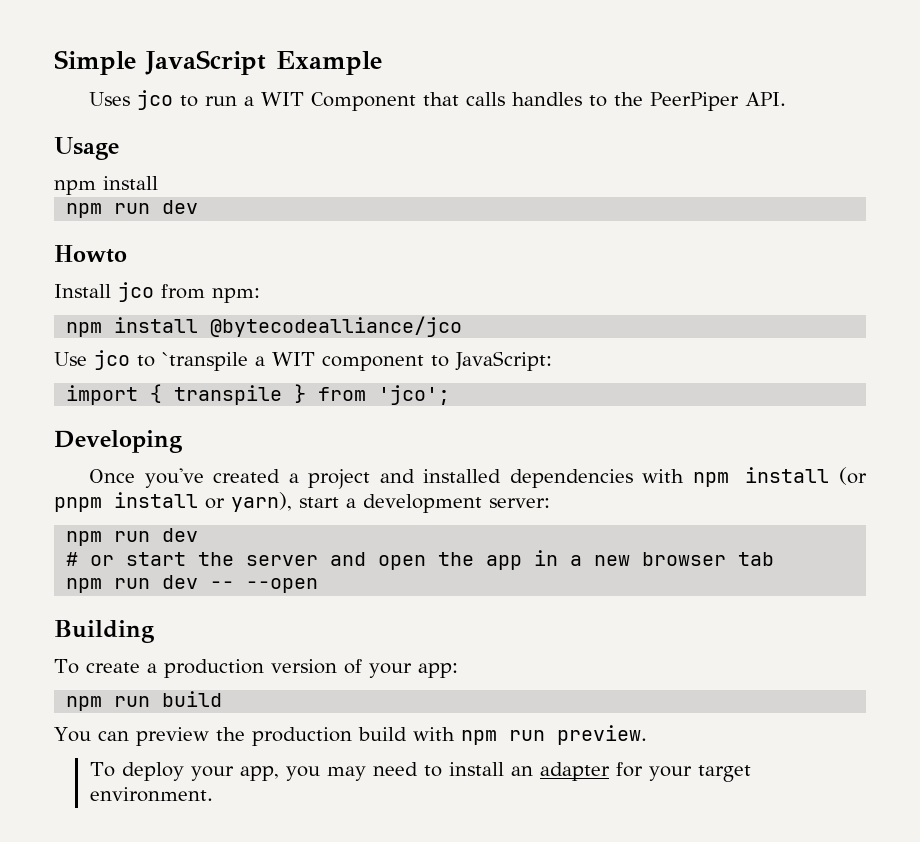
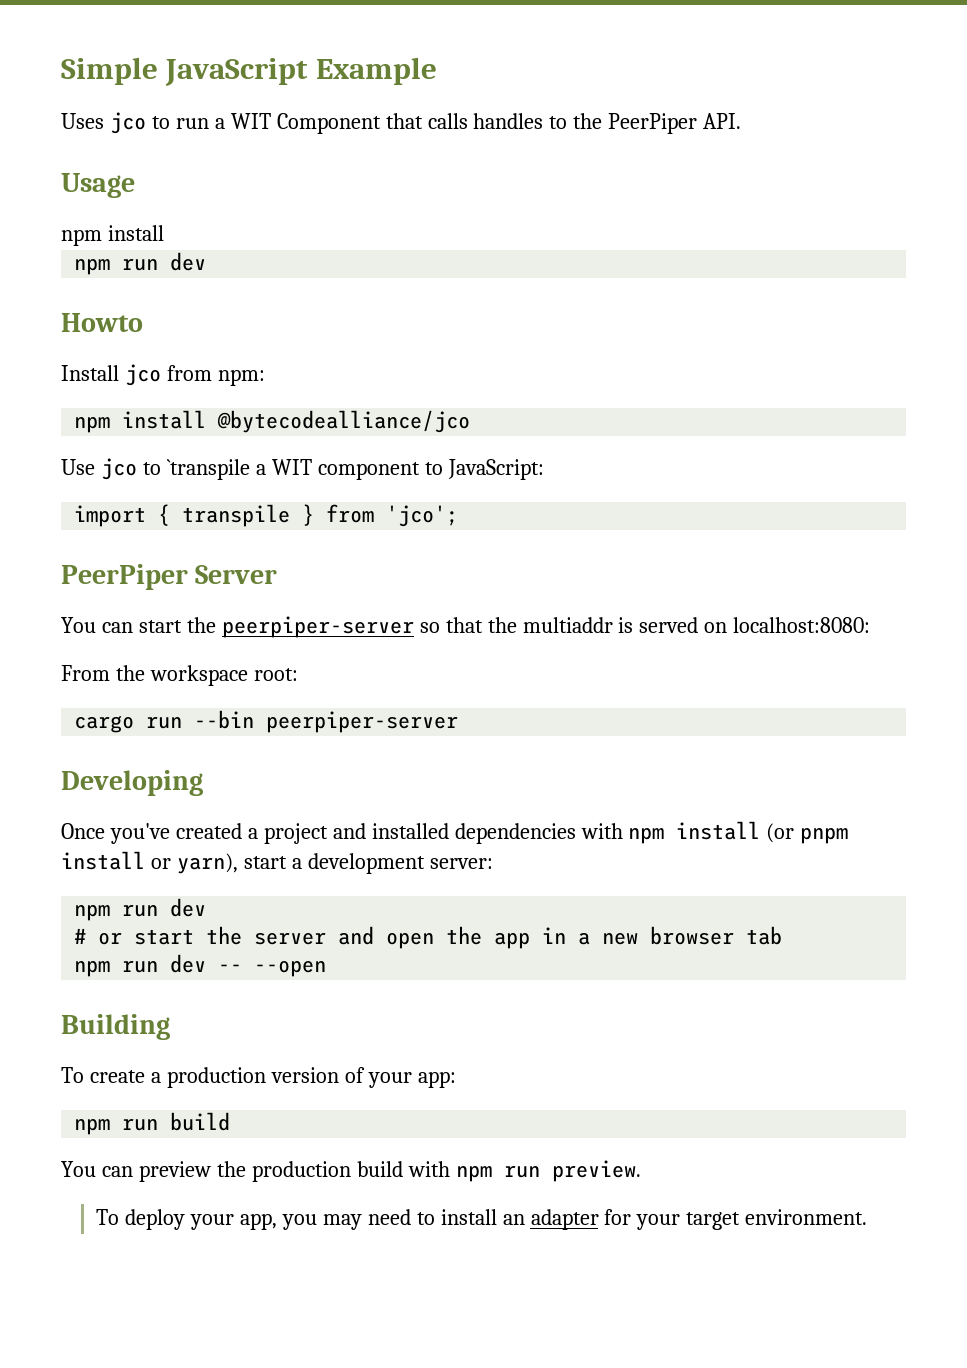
+ PeerPiper Server
+ You can start the peerpiper-server so that the multiaddr is served on localhost:8080:
+ From the workspace root:
+ cargo run --bin peerpiper-server

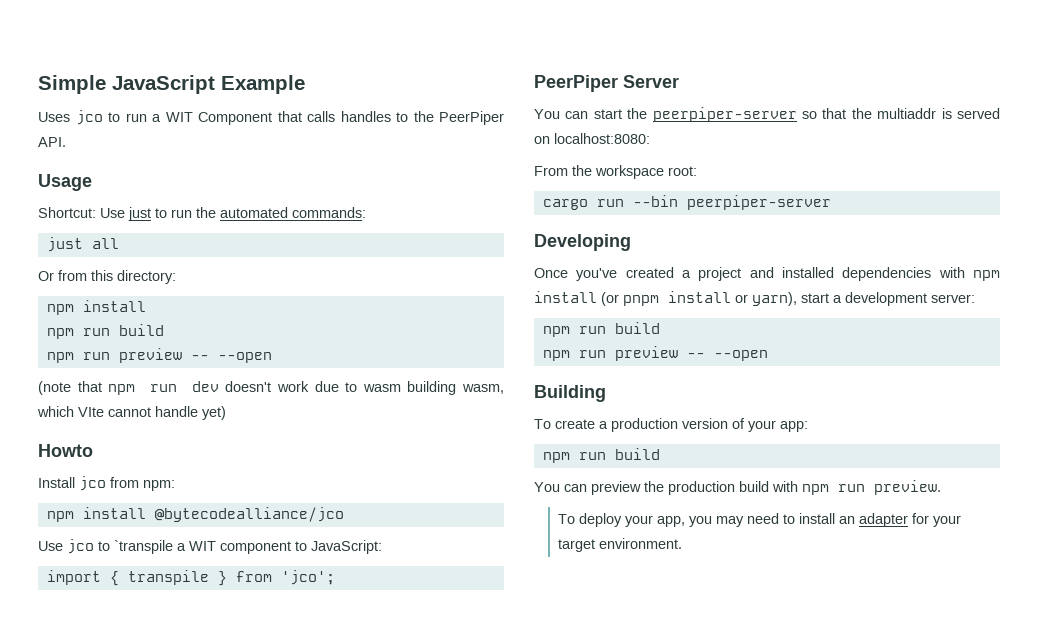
  Usage
+ Shortcut: Use just to run the automated commands:
+ just all
+ Or from this directory:
  npm install
- npm run dev
+ npm run build
+ npm run preview -- --open
+ (note that npm run dev doesn't work due to wasm building wasm, which VIte cannot handle yet)
  Once you've created a project and installed dependencies with npm install (or pnpm install or yarn), start a development server:
- npm run dev
- # or start the server and open the app in a new browser tab
- npm run dev -- --open
+ npm run build
+ npm run preview -- --open

